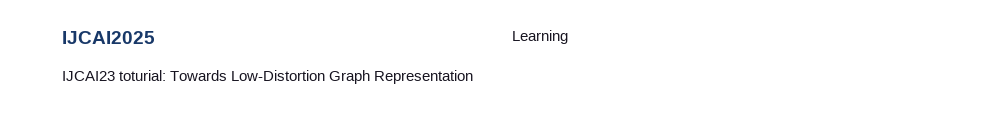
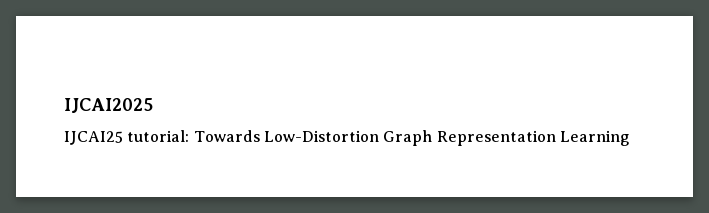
- IJCAI23 toturial: Towards Low-Distortion Graph Representation Learning
+ IJCAI25 tutorial: Towards Low-Distortion Graph Representation Learning

